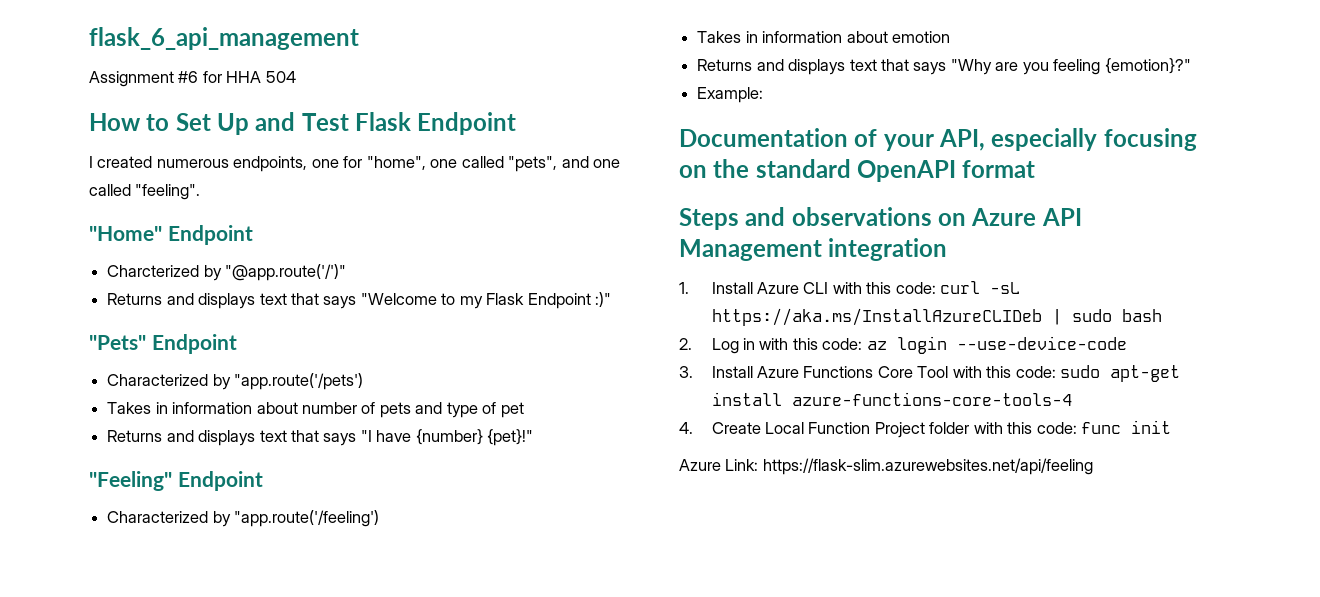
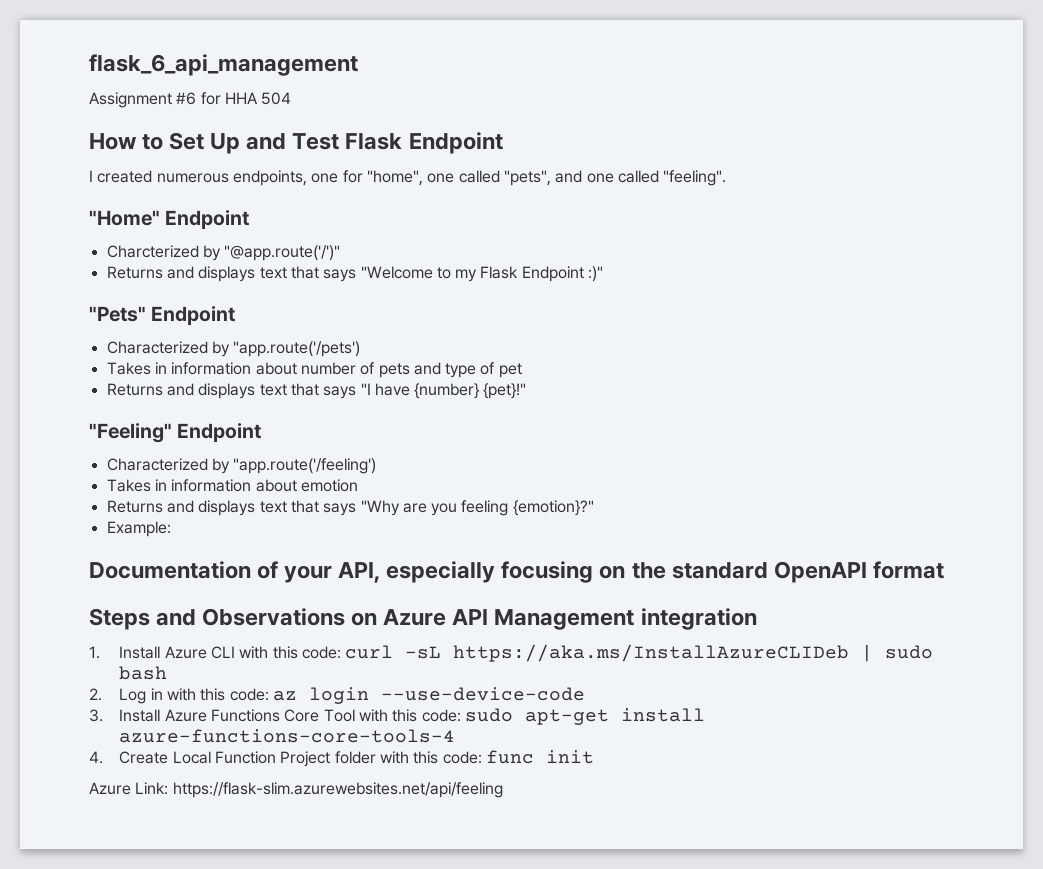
- Steps and observations on Azure API Management integration
+ Steps and Observations on Azure API Management integration

